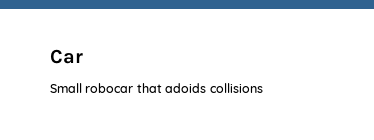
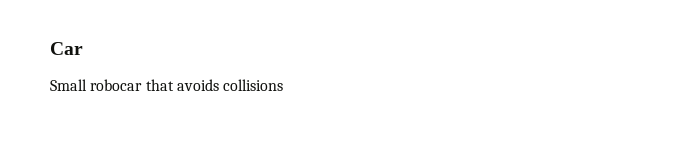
- Small robocar that adoids collisions
+ Small robocar that avoids collisions

